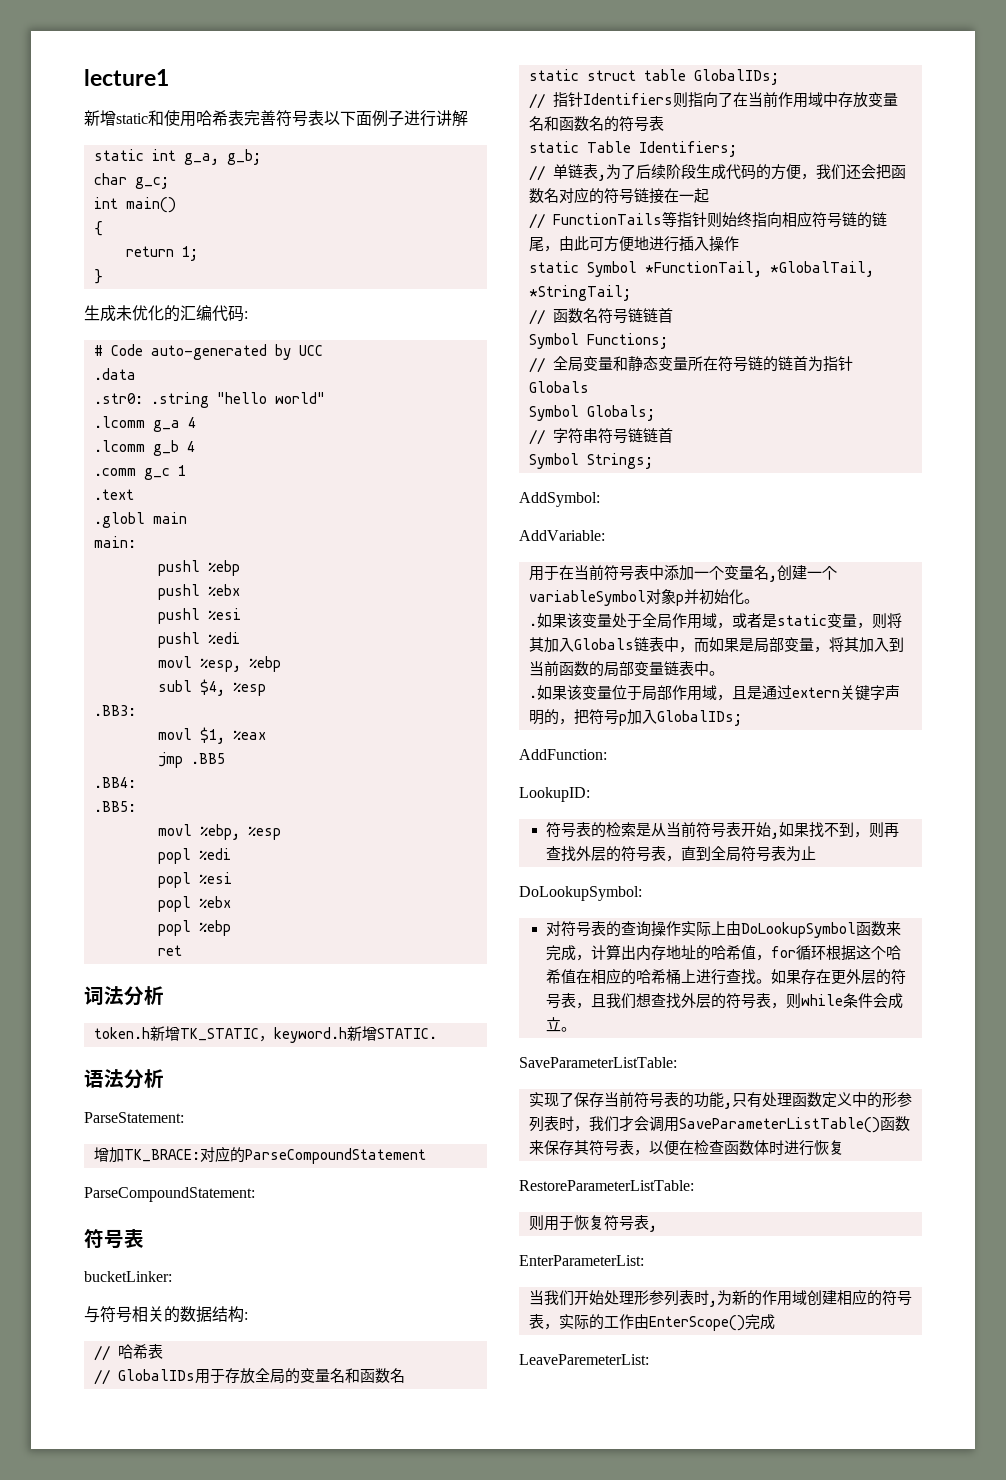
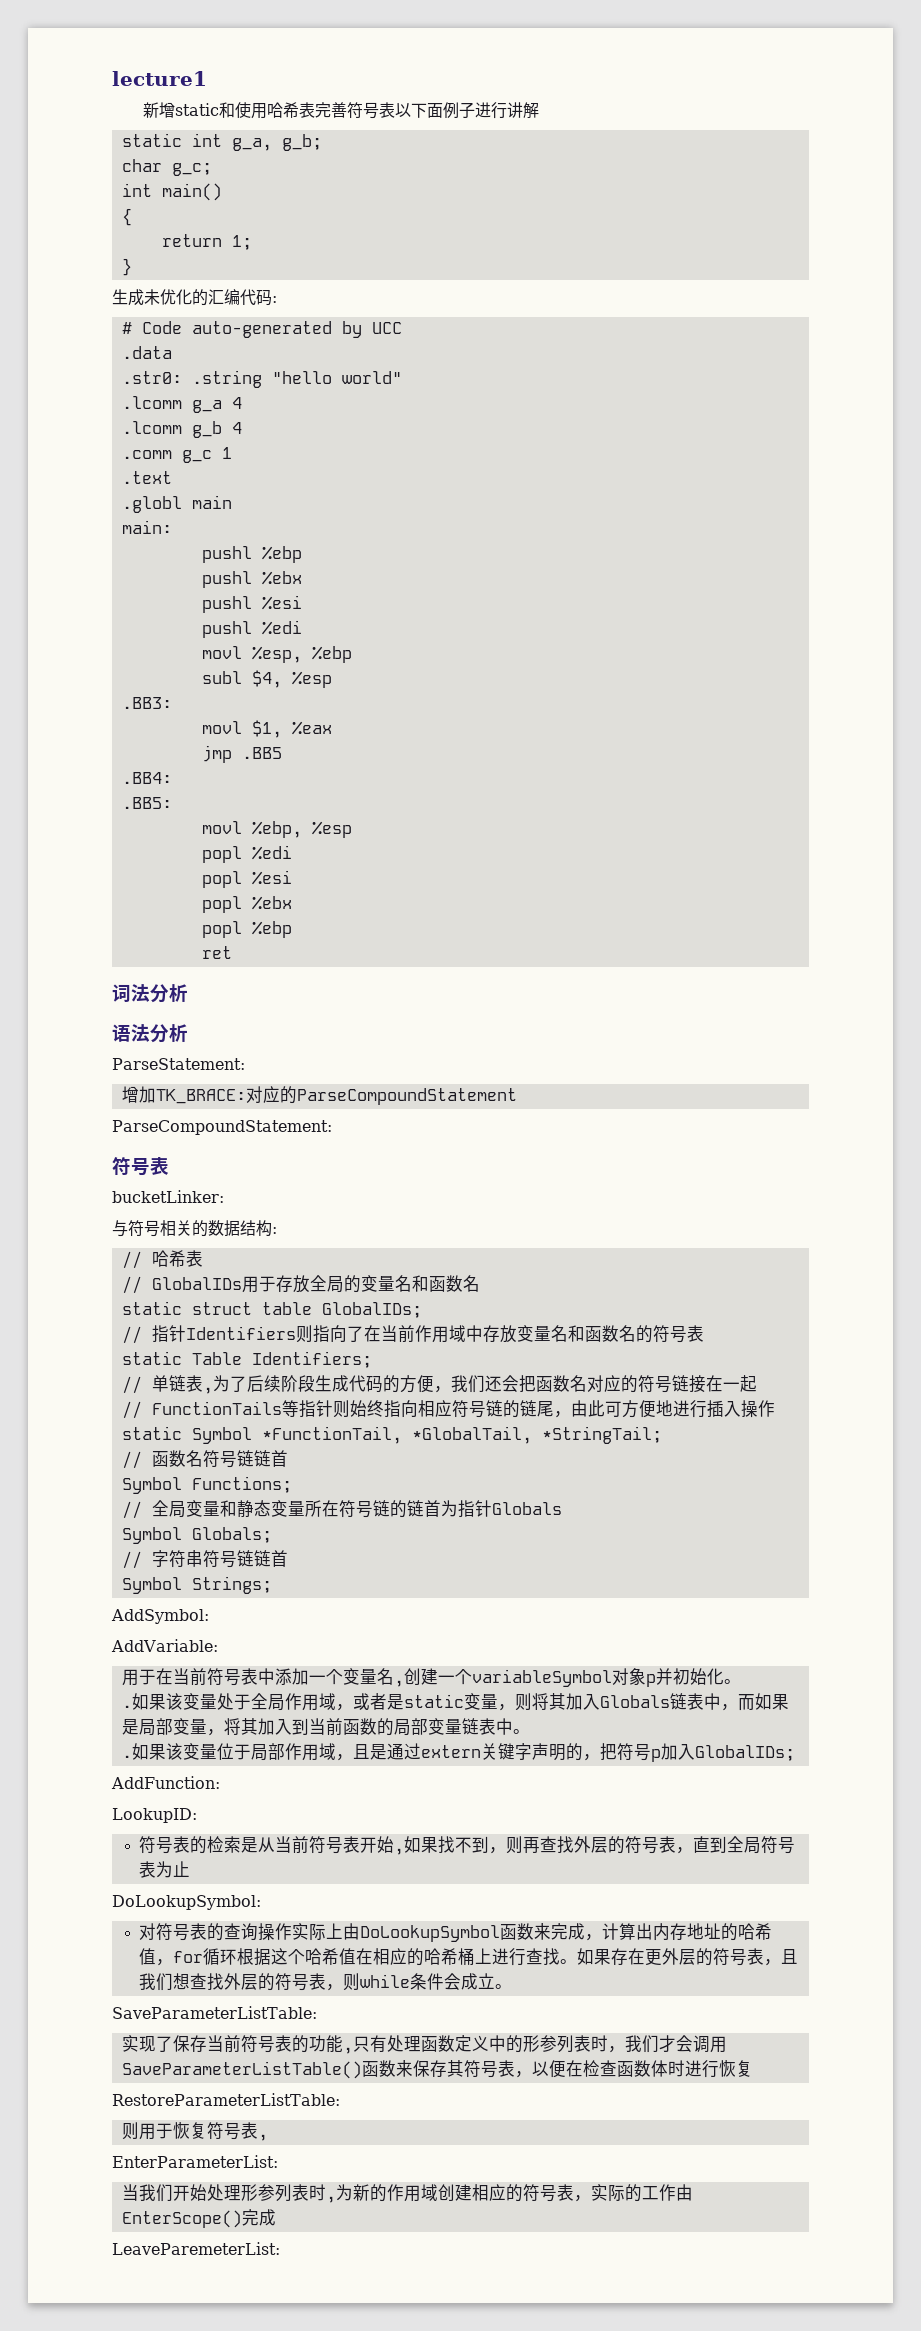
- token.h新增TK_STATIC，keyword.h新增STATIC.

